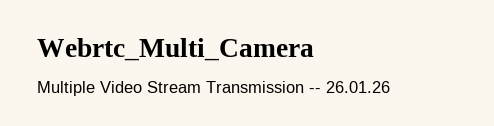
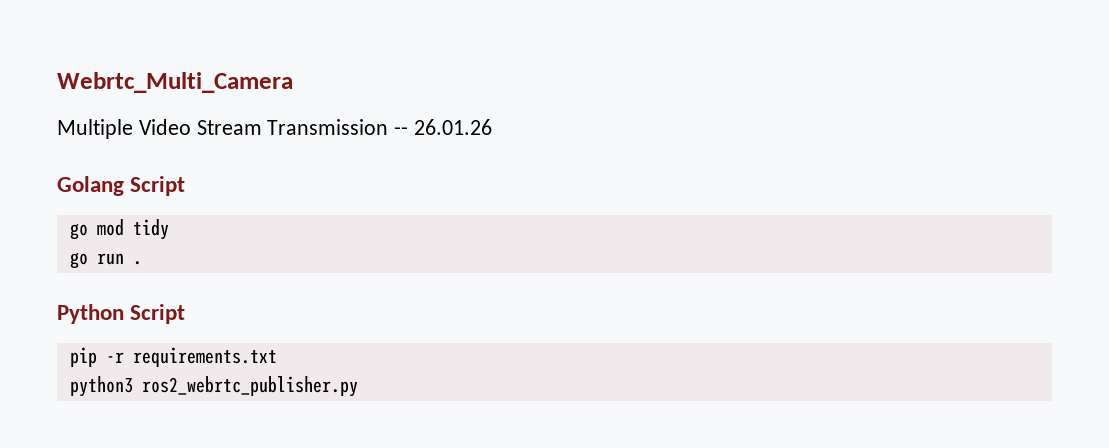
+ Golang Script
+ go mod tidy
+ go run .
+ Python Script
+ pip -r requirements.txt
+ python3 ros2_webrtc_publisher.py

